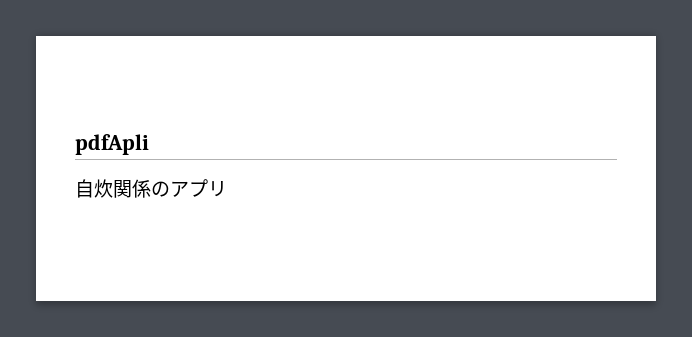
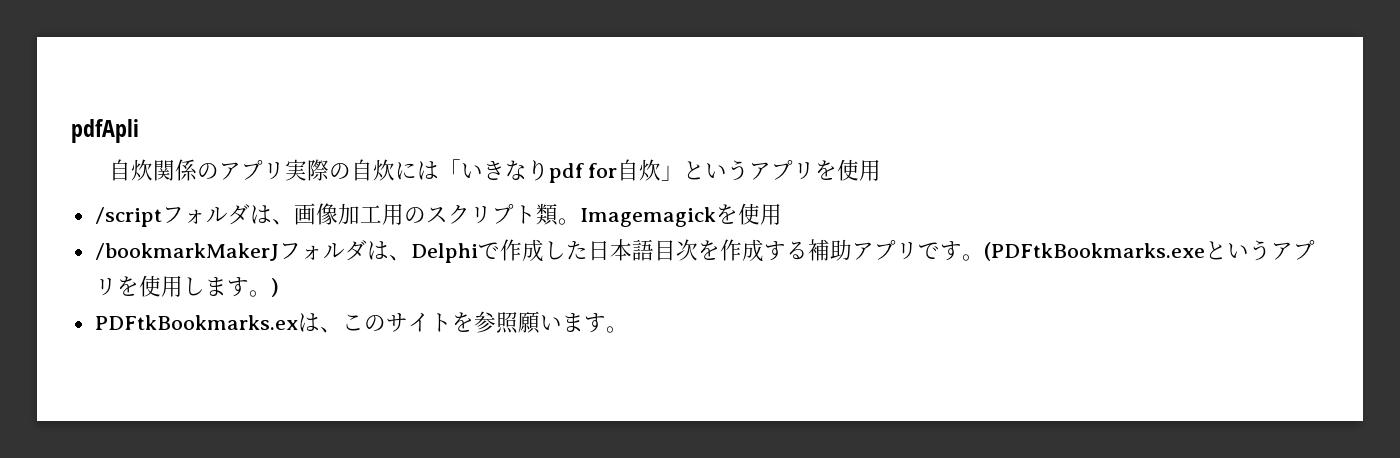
- 自炊関係のアプリ
+ 自炊関係のアプリ実際の自炊には「いきなりpdf for自炊」というアプリを使用
+ /scriptフォルダは、画像加工用のスクリプト類。Imagemagickを使用
+ /bookmarkMakerJフォルダは、Delphiで作成した日本語目次を作成する補助アプリです。(PDFtkBookmarks.exeというアプリを使用します。)
+ PDFtkBookmarks.exは、このサイトを参照願います。

